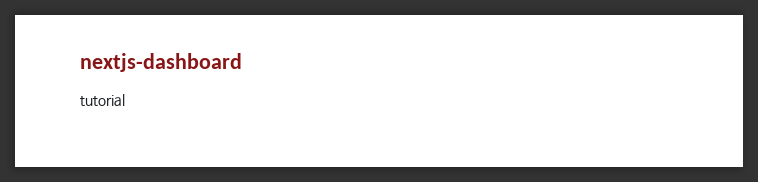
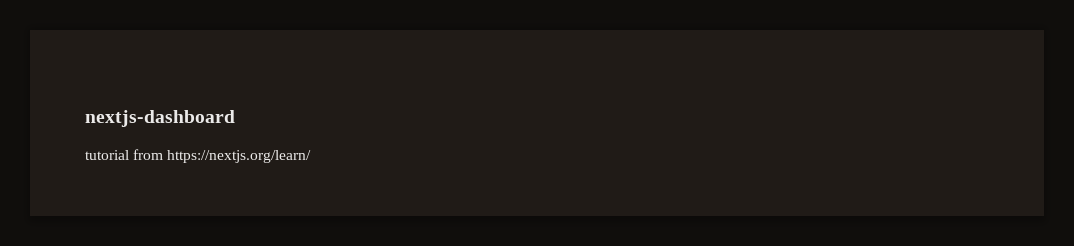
- tutorial
+ tutorial from https://nextjs.org/learn/

